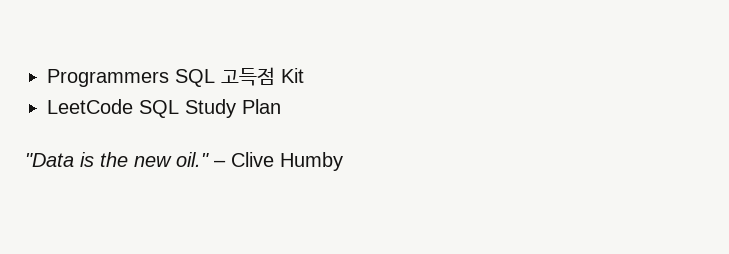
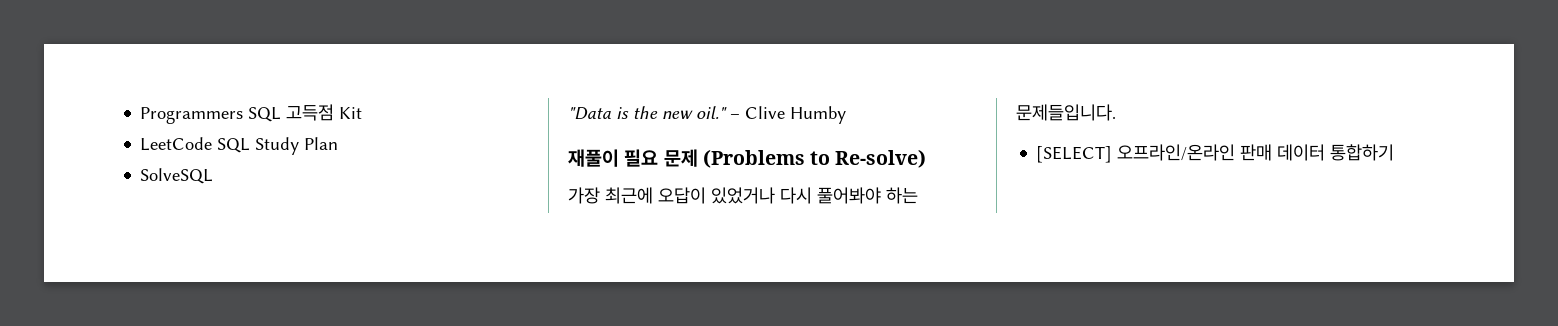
+ SolveSQL
+ 재풀이 필요 문제 (Problems to Re-solve)
+ 가장 최근에 오답이 있었거나 다시 풀어봐야 하는 문제들입니다.
+ [SELECT] 오프라인/온라인 판매 데이터 통합하기

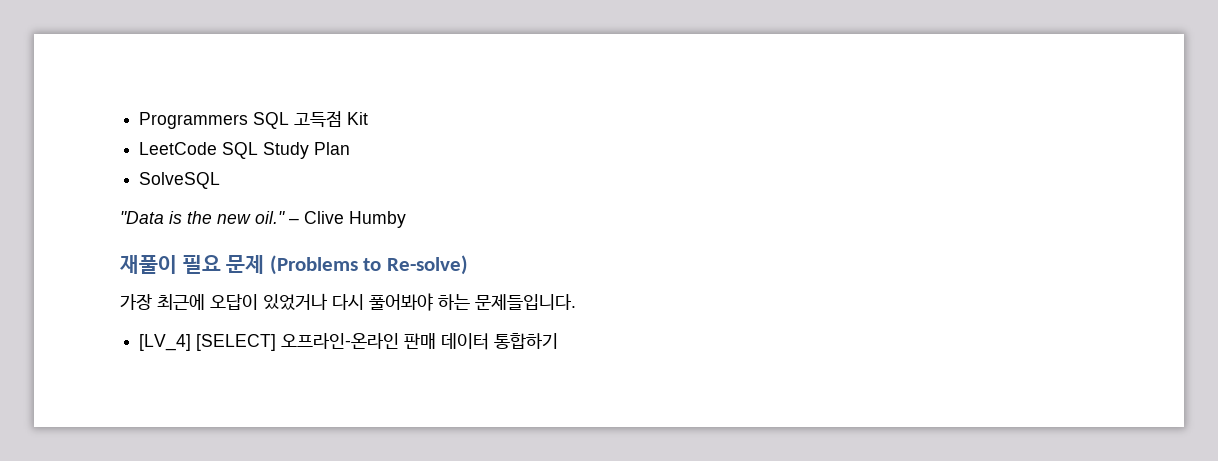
- [SELECT] 오프라인/온라인 판매 데이터 통합하기
+ [LV_4] [SELECT] 오프라인-온라인 판매 데이터 통합하기

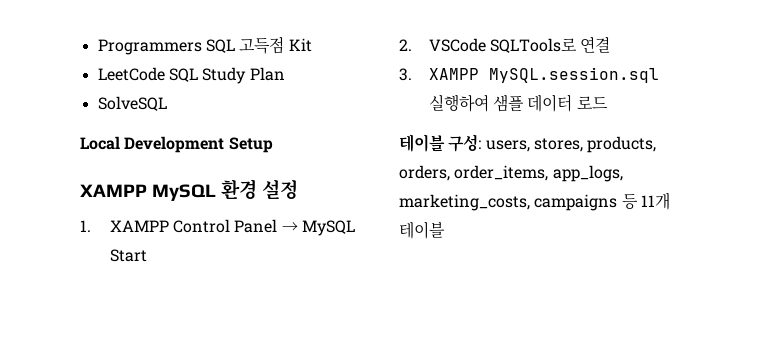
- "Data is the new oil." – Clive Humby
- 재풀이 필요 문제 (Problems to Re-solve)
- 가장 최근에 오답이 있었거나 다시 풀어봐야 하는 문제들입니다.
- [LV_4] [SELECT] 오프라인-온라인 판매 데이터 통합하기
+ Local Development Setup
+ XAMPP MySQL 환경 설정
+ 1. XAMPP Control Panel → MySQL Start
+ 2. VSCode SQLTools로 연결
+ 3. XAMPP MySQL.session.sql 실행하여 샘플 데이터 로드
+ 테이블 구성: users, stores, products, orders, order_items, app_logs, marketing_costs, campaigns 등 11개 테이블

